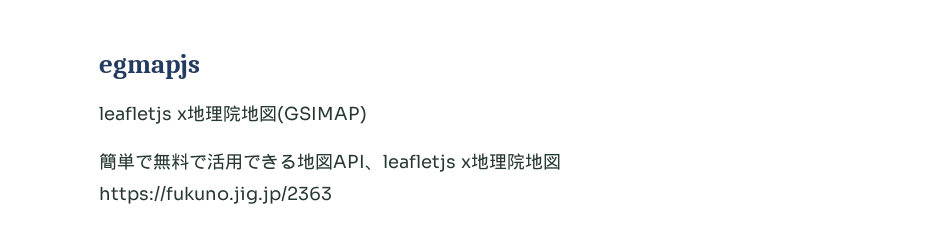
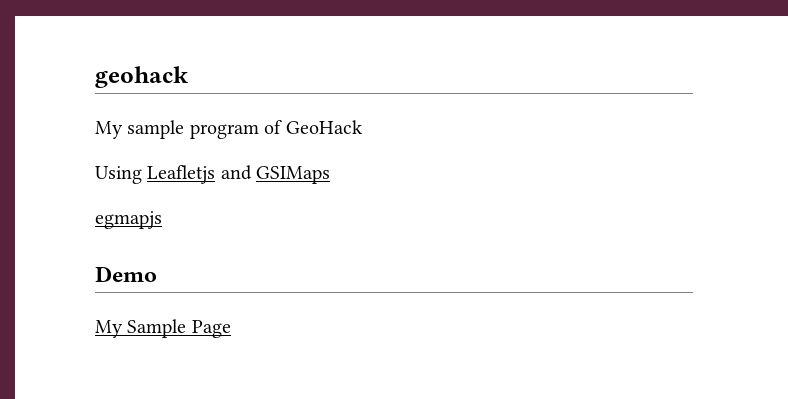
+ geohack
+ My sample program of GeoHack
+ Using Leafletjs and GSIMaps
  egmapjs
- leafletjs x地理院地図(GSIMAP)
- 簡単で無料で活用できる地図API、leafletjs x地理院地図
- https://fukuno.jig.jp/2363
+ Demo
+ My Sample Page

